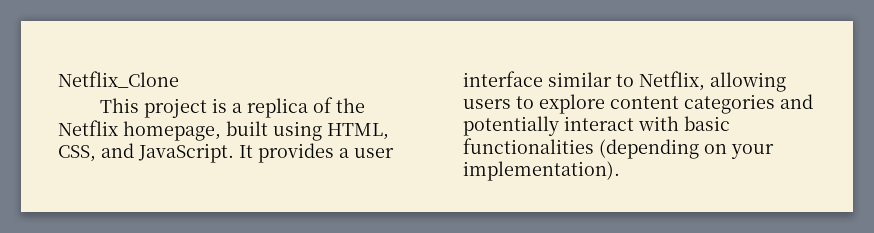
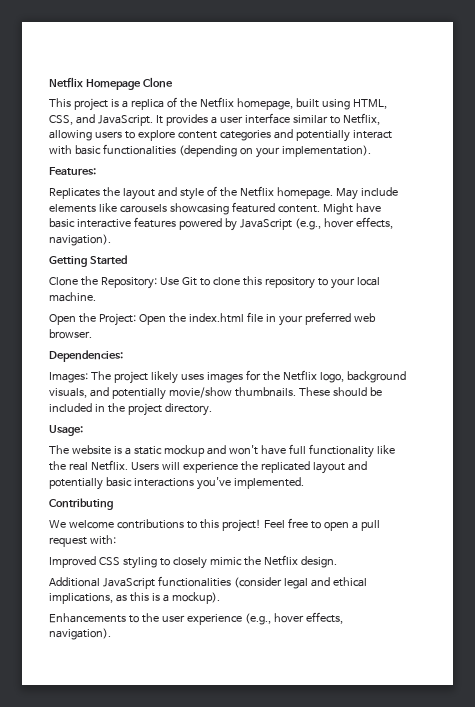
- Netflix_Clone
+ Netflix Homepage Clone
+ Features:
+ Replicates the layout and style of the Netflix homepage. May include elements like carousels showcasing featured content. Might have basic interactive features powered by JavaScript (e.g., hover effects, navigation).
+ Getting Started
+ Clone the Repository: Use Git to clone this repository to your local machine.
+ Open the Project: Open the index.html file in your preferred web browser.
+ Dependencies:
+ Images: The project likely uses images for the Netflix logo, background visuals, and potentially movie/show thumbnails. These should be included in the project directory.
+ Usage:
+ The website is a static mockup and won't have full functionality like the real Netflix. Users will experience the replicated layout and potentially basic interactions you've implemented.
+ Contributing
+ We welcome contributions to this project! Feel free to open a pull request with:
+ Improved CSS styling to closely mimic the Netflix design.
+ Additional JavaScript functionalities (consider legal and ethical implications, as this is a mockup).
+ Enhancements to the user experience (e.g., hover effects, navigation).

